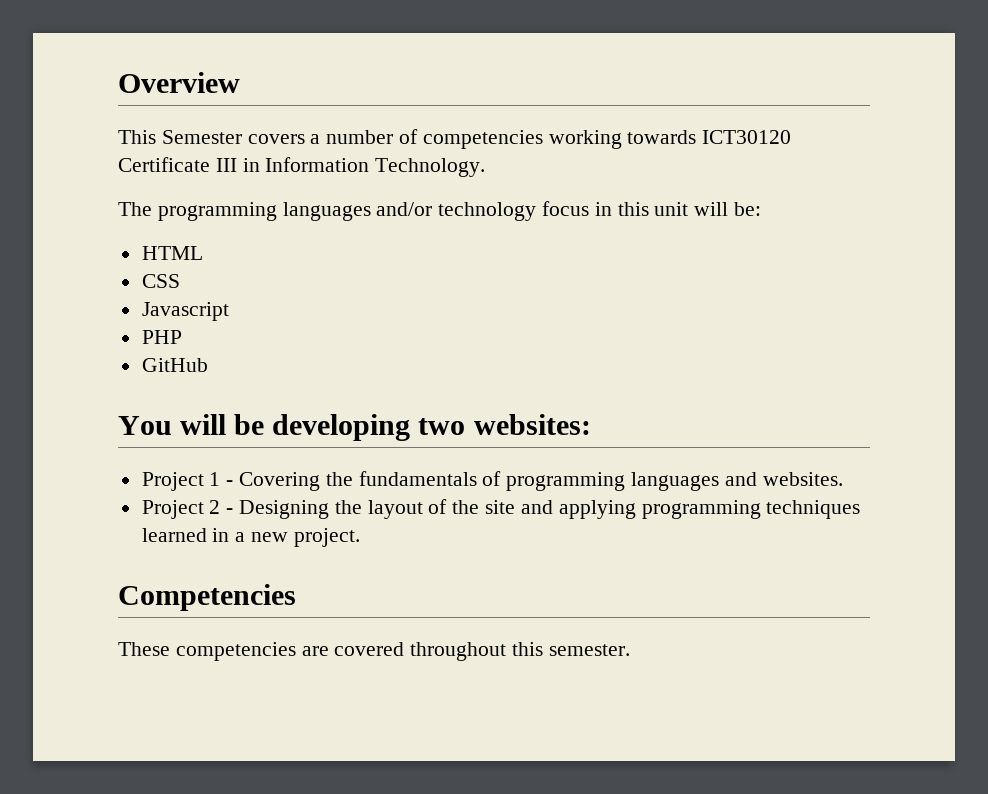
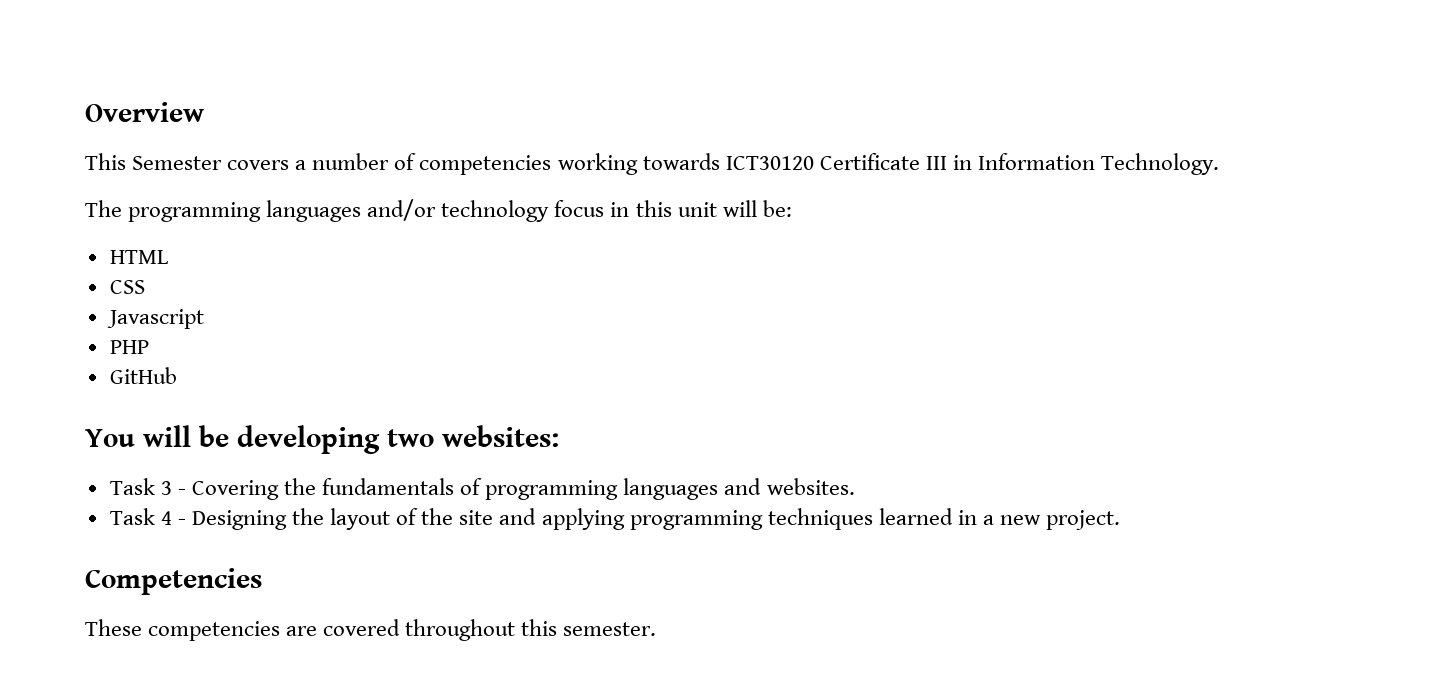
- Project 1 - Covering the fundamentals of programming languages and websites.
+ Task 3 - Covering the fundamentals of programming languages and websites.
- Project 2 - Designing the layout of the site and applying programming techniques learned in a new project.
+ Task 4 - Designing the layout of the site and applying programming techniques learned in a new project.

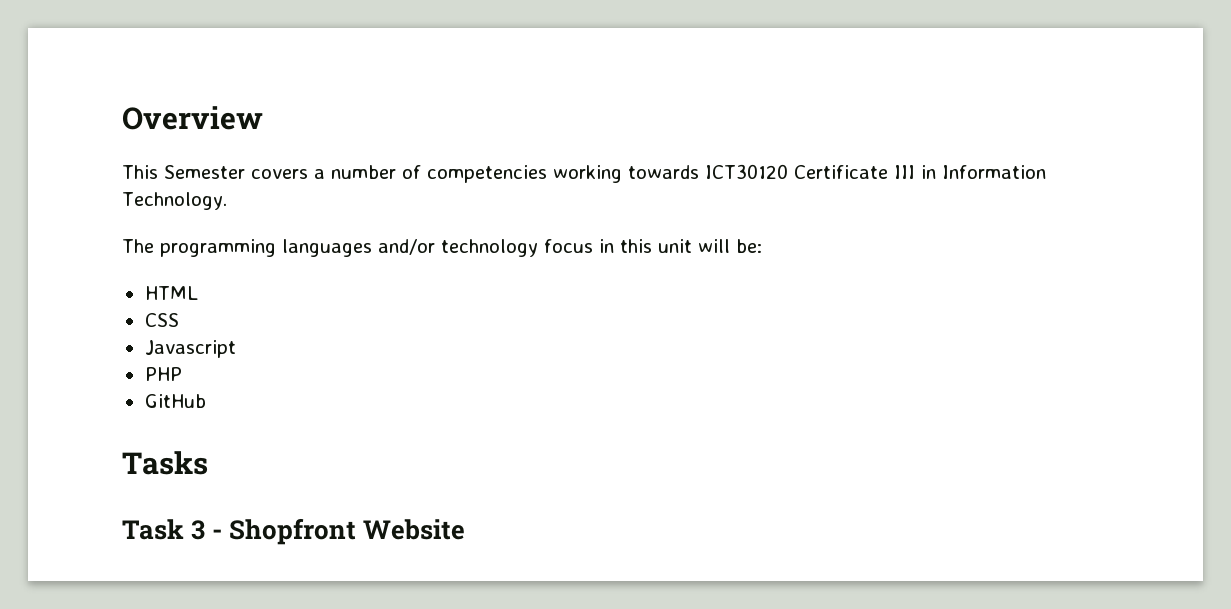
- You will be developing two websites:
- Task 3 - Covering the fundamentals of programming languages and websites.
- Task 4 - Designing the layout of the site and applying programming techniques learned in a new project.
- Competencies
- These competencies are covered throughout this semester.
+ Tasks
+ Task 3 - Shopfront Website

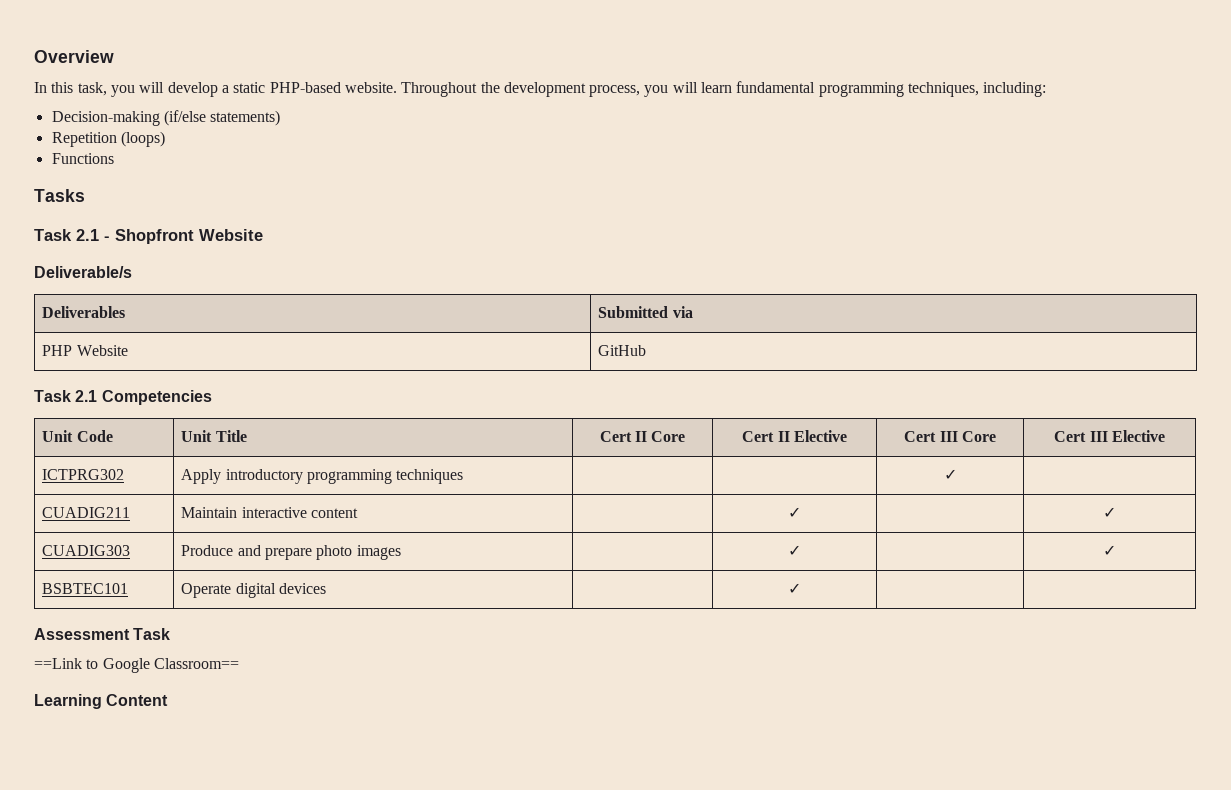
- This Semester covers a number of competencies working towards ICT30120 Certificate III in Information Technology.
- The programming languages and/or technology focus in this unit will be:
- HTML
- CSS
- Javascript
- PHP
- GitHub
+ In this task, you will develop a static PHP-based website. Throughout the development process, you will learn fundamental programming techniques, including:
+ Decision-making (if/else statements)
+ Repetition (loops)
+ Functions
- Task 3 - Shopfront Website
+ Task 2.1 - Shopfront Website
+ Deliverable/s
+ Deliverables | Submitted via
+ PHP Website | GitHub
+ Task 2.1 Competencies
+ Unit Code | Unit Title | Cert II Core | Cert II Elective | Cert III Core | Cert III Elective
+ ICTPRG302 | Apply introductory programming techniques | | | ✓ |
+ CUADIG211 | Maintain interactive content | | ✓ | | ✓
+ CUADIG303 | Produce and prepare photo images | | ✓ | | ✓
+ BSBTEC101 | Operate digital devices | | ✓ | |
+ Assessment Task
+ ==Link to Google Classroom==
+ Learning Content

